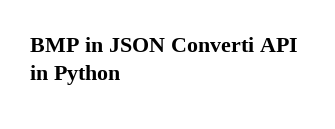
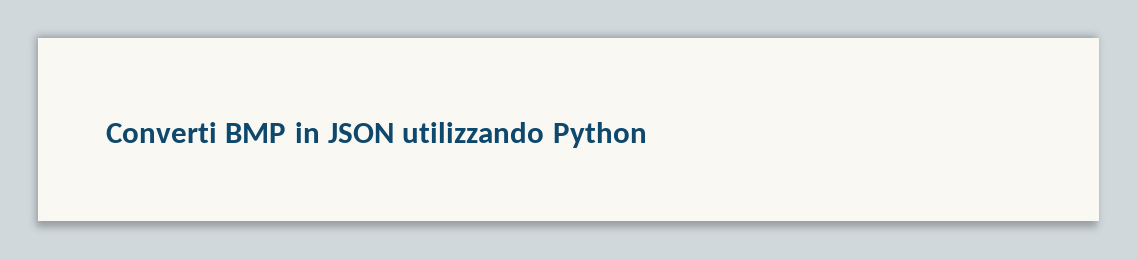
- BMP in JSON Converti API in Python
+ Converti BMP in JSON utilizzando Python

